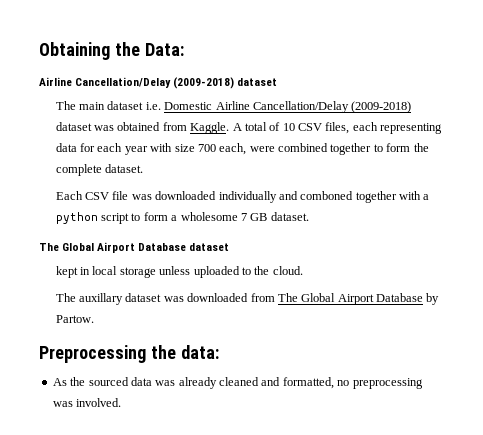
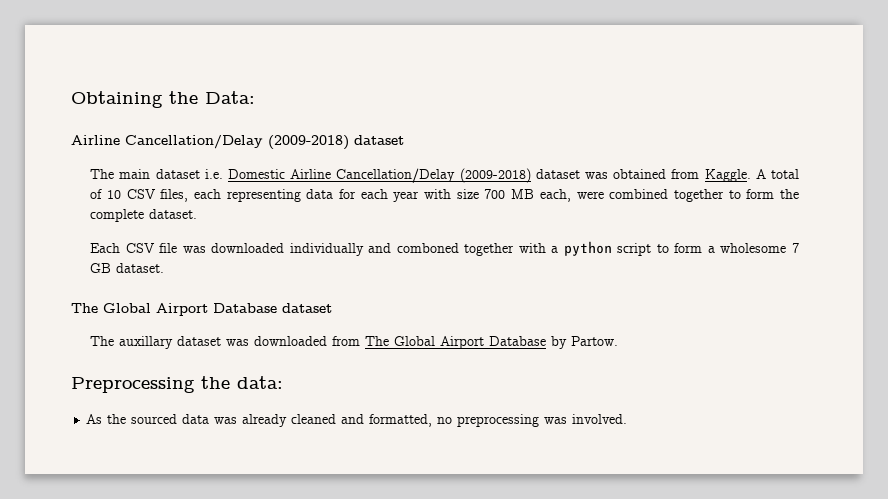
- A total of 10 CSV files, each representing data for each year with size 700 each, were combined together to form the complete dataset.
+ A total of 10 CSV files, each representing data for each year with size 700 MB each, were combined together to form the complete dataset.
- kept in local storage unless uploaded to the cloud.

